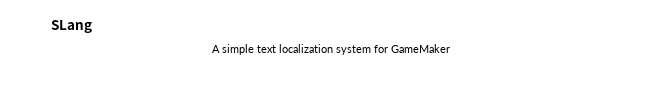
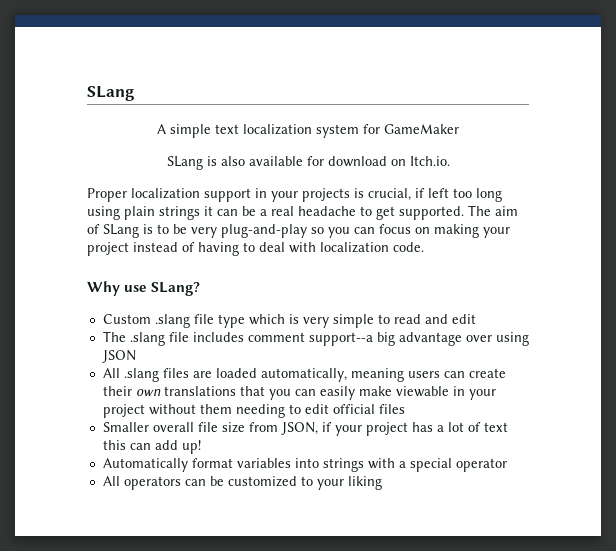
+ SLang is also available for download on Itch.io.
+ Proper localization support in your projects is crucial, if left too long using plain strings it can be a real headache to get supported. The aim of SLang is to be very plug-and-play so you can focus on making your project instead of having to deal with localization code.
+ Why use SLang?
+ Custom .slang file type which is very simple to read and edit
+ The .slang file includes comment support--a big advantage over using JSON
+ All .slang files are loaded automatically, meaning users can create their own translations that you can easily make viewable in your project without them needing to edit official files
+ Smaller overall file size from JSON, if your project has a lot of text this can add up!
+ Automatically format variables into strings with a special operator
+ All operators can be customized to your liking

